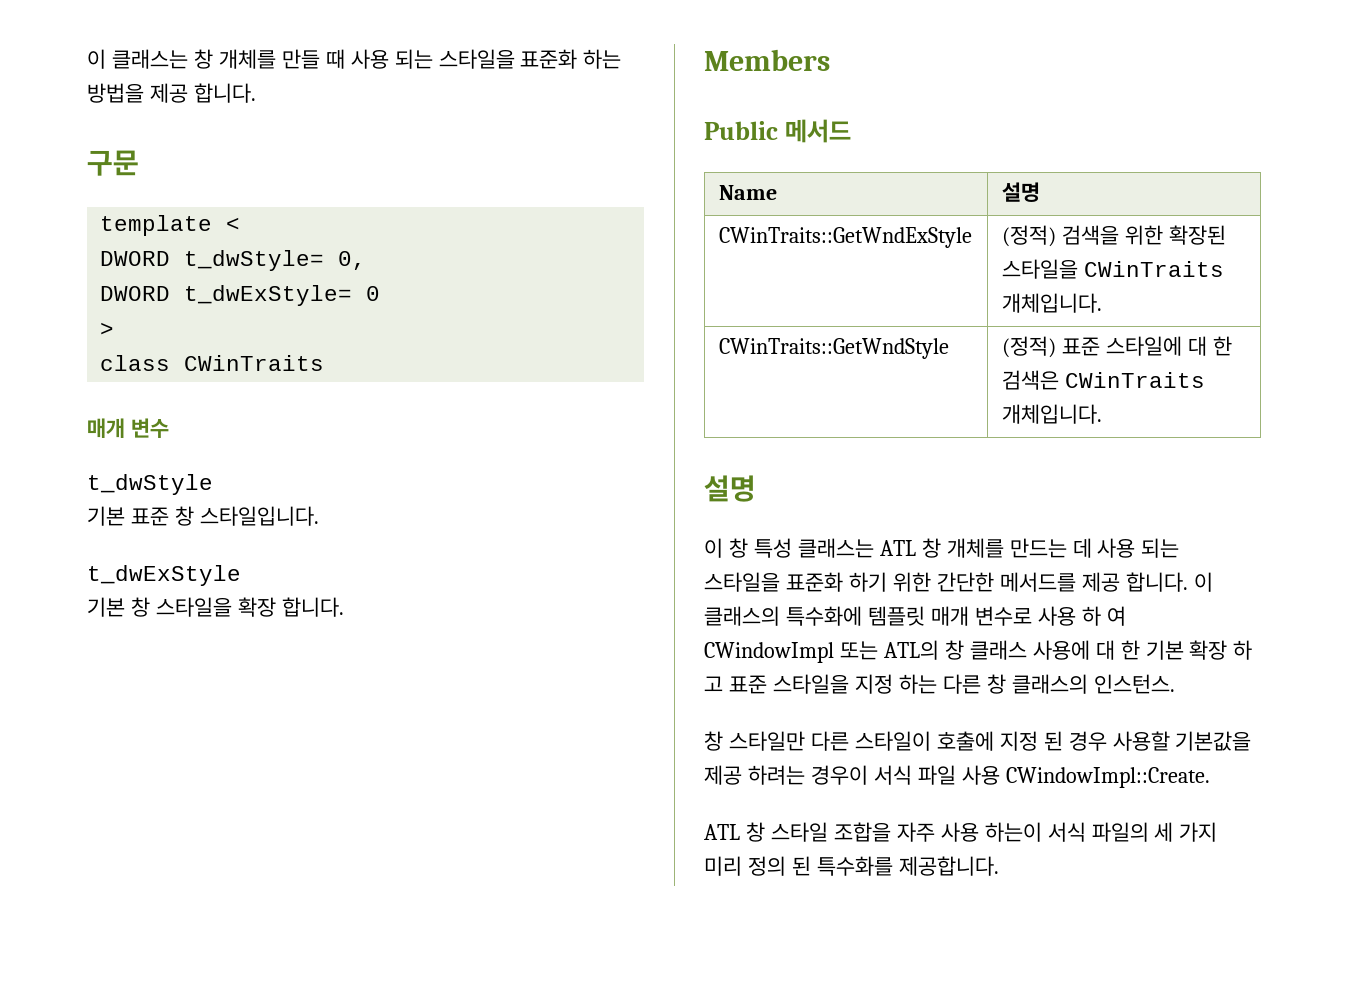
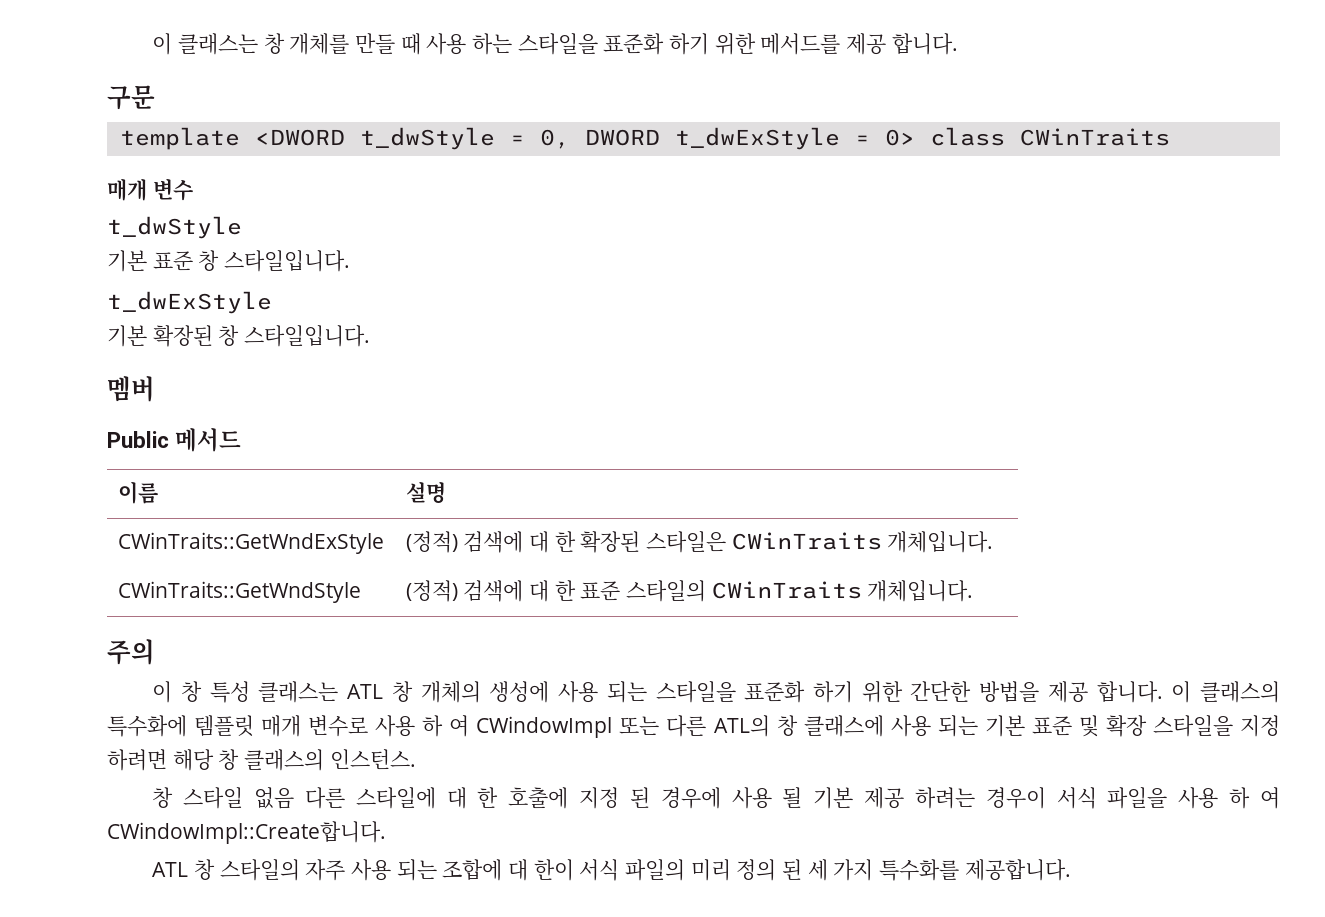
- 이 클래스는 창 개체를 만들 때 사용 되는 스타일을 표준화 하는 방법을 제공 합니다.
+ 이 클래스는 창 개체를 만들 때 사용 하는 스타일을 표준화 하기 위한 메서드를 제공 합니다.
- template <
- DWORD t_dwStyle= 0,
- DWORD t_dwExStyle= 0
- >
- class CWinTraits
+ template <DWORD t_dwStyle = 0, DWORD t_dwExStyle = 0> class CWinTraits
- 기본 창 스타일을 확장 합니다.
- Members
+ 기본 확장된 창 스타일입니다.
+ 멤버
- Name | 설명
+ 이름 | 설명
- CWinTraits::GetWndExStyle | (정적) 검색을 위한 확장된 스타일을 CWinTraits 개체입니다.
+ CWinTraits::GetWndExStyle | (정적) 검색에 대 한 확장된 스타일은 CWinTraits 개체입니다.
- CWinTraits::GetWndStyle | (정적) 표준 스타일에 대 한 검색은 CWinTraits 개체입니다.
- 설명
+ CWinTraits::GetWndStyle | (정적) 검색에 대 한 표준 스타일의 CWinTraits 개체입니다.
+ 주의
- 이 창 특성 클래스는 ATL 창 개체를 만드는 데 사용 되는 스타일을 표준화 하기 위한 간단한 메서드를 제공 합니다.
+ 이 창 특성 클래스는 ATL 창 개체의 생성에 사용 되는 스타일을 표준화 하기 위한 간단한 방법을 제공 합니다.
- 이 클래스의 특수화에 템플릿 매개 변수로 사용 하 여 CWindowImpl 또는 ATL의 창 클래스 사용에 대 한 기본 확장 하 고 표준 스타일을 지정 하는 다른 창 클래스의 인스턴스.
- 창 스타일만 다른 스타일이 호출에 지정 된 경우 사용할 기본값을 제공 하려는 경우이 서식 파일 사용 CWindowImpl::Create.
- ATL 창 스타일 조합을 자주 사용 하는이 서식 파일의 세 가지 미리 정의 된 특수화를 제공합니다.
+ 이 클래스의 특수화에 템플릿 매개 변수로 사용 하 여 CWindowImpl 또는 다른 ATL의 창 클래스에 사용 되는 기본 표준 및 확장 스타일을 지정 하려면 해당 창 클래스의 인스턴스.
+ 창 스타일 없음 다른 스타일에 대 한 호출에 지정 된 경우에 사용 될 기본 제공 하려는 경우이 서식 파일을 사용 하 여 CWindowImpl::Create합니다.
+ ATL 창 스타일의 자주 사용 되는 조합에 대 한이 서식 파일의 미리 정의 된 세 가지 특수화를 제공합니다.

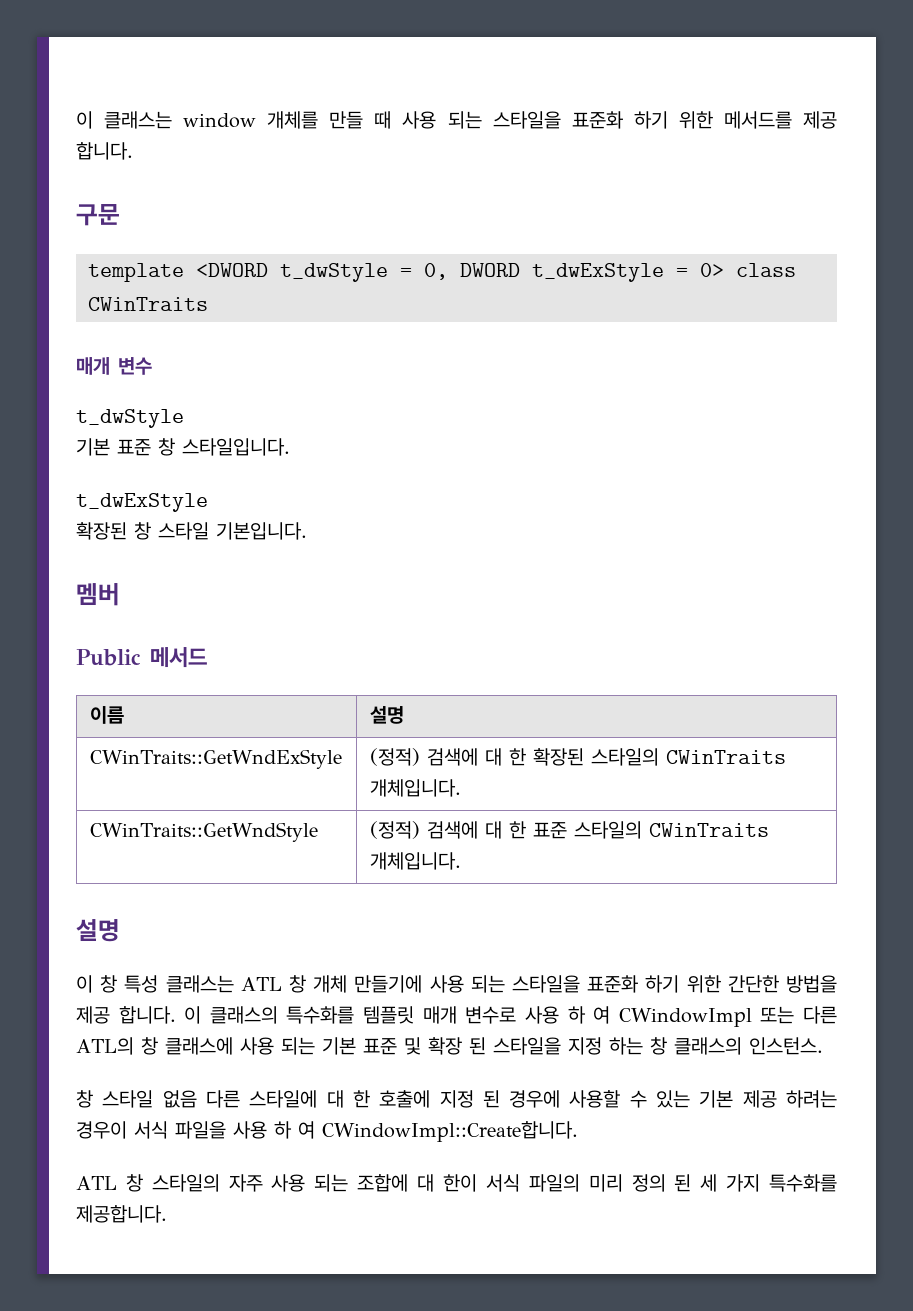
- 이 클래스는 창 개체를 만들 때 사용 하는 스타일을 표준화 하기 위한 메서드를 제공 합니다.
+ 이 클래스는 window 개체를 만들 때 사용 되는 스타일을 표준화 하기 위한 메서드를 제공 합니다.
- 기본 확장된 창 스타일입니다.
+ 확장된 창 스타일 기본입니다.
- CWinTraits::GetWndExStyle | (정적) 검색에 대 한 확장된 스타일은 CWinTraits 개체입니다.
+ CWinTraits::GetWndExStyle | (정적) 검색에 대 한 확장된 스타일의 CWinTraits 개체입니다.
  CWinTraits::GetWndStyle | (정적) 검색에 대 한 표준 스타일의 CWinTraits 개체입니다.
- 주의
+ 설명
- 이 창 특성 클래스는 ATL 창 개체의 생성에 사용 되는 스타일을 표준화 하기 위한 간단한 방법을 제공 합니다.
+ 이 창 특성 클래스는 ATL 창 개체 만들기에 사용 되는 스타일을 표준화 하기 위한 간단한 방법을 제공 합니다.
- 이 클래스의 특수화에 템플릿 매개 변수로 사용 하 여 CWindowImpl 또는 다른 ATL의 창 클래스에 사용 되는 기본 표준 및 확장 스타일을 지정 하려면 해당 창 클래스의 인스턴스.
+ 이 클래스의 특수화를 템플릿 매개 변수로 사용 하 여 CWindowImpl 또는 다른 ATL의 창 클래스에 사용 되는 기본 표준 및 확장 된 스타일을 지정 하는 창 클래스의 인스턴스.
- 창 스타일 없음 다른 스타일에 대 한 호출에 지정 된 경우에 사용 될 기본 제공 하려는 경우이 서식 파일을 사용 하 여 CWindowImpl::Create합니다.
+ 창 스타일 없음 다른 스타일에 대 한 호출에 지정 된 경우에 사용할 수 있는 기본 제공 하려는 경우이 서식 파일을 사용 하 여 CWindowImpl::Create합니다.

